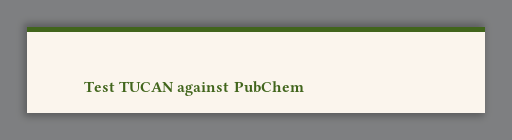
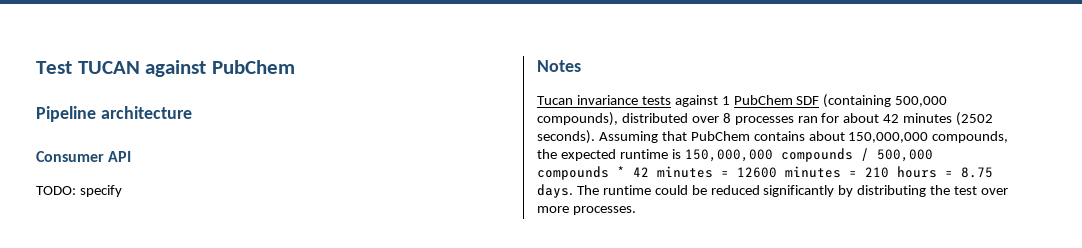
+ Pipeline architecture
+ Consumer API
+ TODO: specify
+ Notes
+ Tucan invariance tests against 1 PubChem SDF (containing 500,000 compounds), distributed over 8 processes ran for about 42 minutes (2502 seconds). Assuming that PubChem contains about 150,000,000 compounds, the expected runtime is 150,000,000 compounds / 500,000 compounds * 42 minutes = 12600 minutes = 210 hours = 8.75 days. The runtime could be reduced significantly by distributing the test over more processes.

